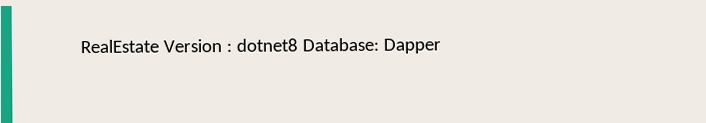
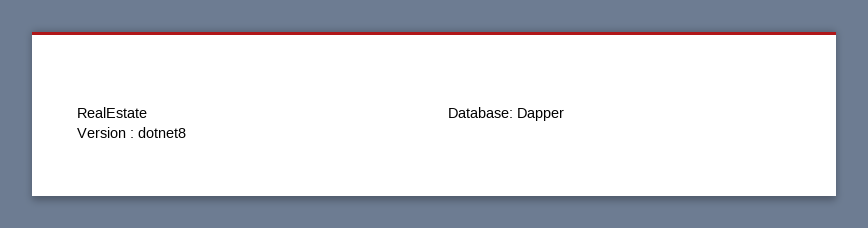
- RealEstate Version : dotnet8 Database: Dapper
+ RealEstate
+ Version : dotnet8
+ Database: Dapper

